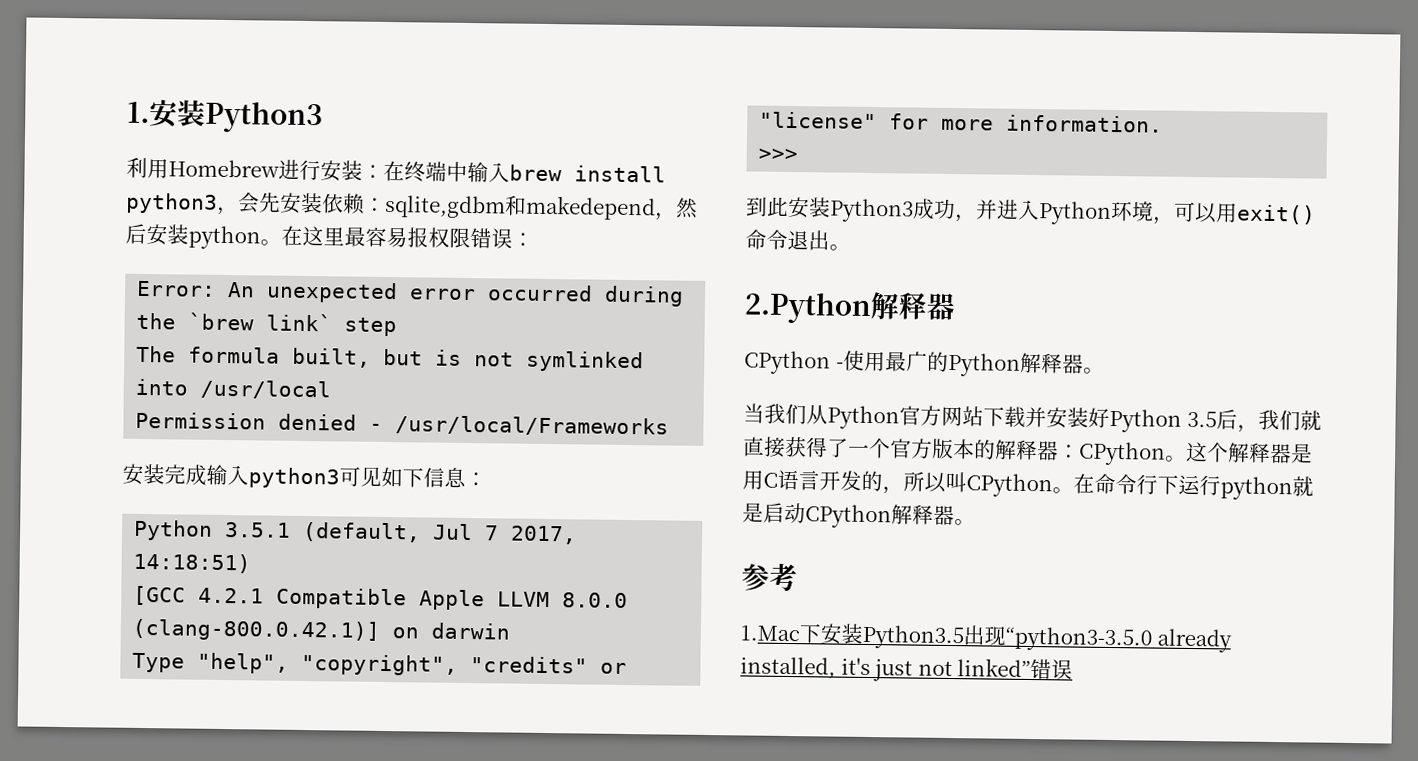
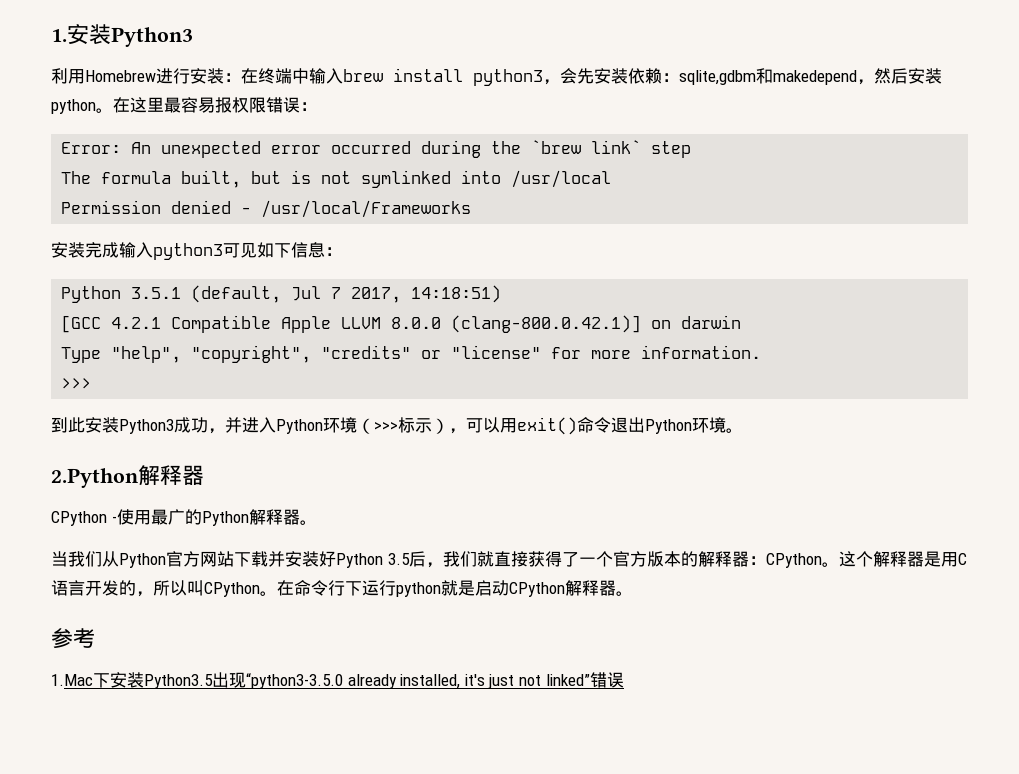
- 到此安装Python3成功，并进入Python环境，可以用exit()命令退出。
+ 到此安装Python3成功，并进入Python环境（>>>标示），可以用exit()命令退出Python环境。

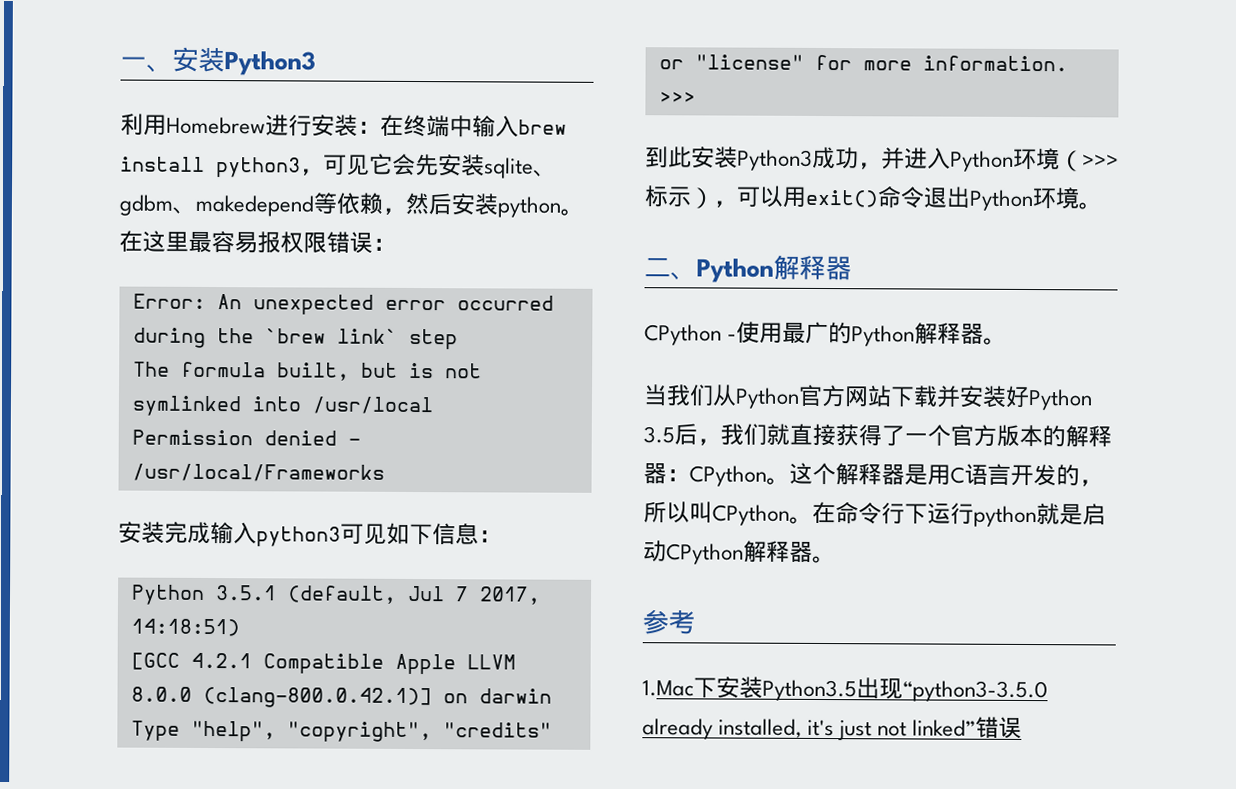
- 1.安装Python3
+ 一、安装Python3
- 利用Homebrew进行安装：在终端中输入brew install python3，会先安装依赖：sqlite,gdbm和makedepend，然后安装python。
+ 利用Homebrew进行安装：在终端中输入brew install python3，可见它会先安装sqlite、gdbm、makedepend等依赖，然后安装python。
- 2.Python解释器
+ 二、Python解释器

